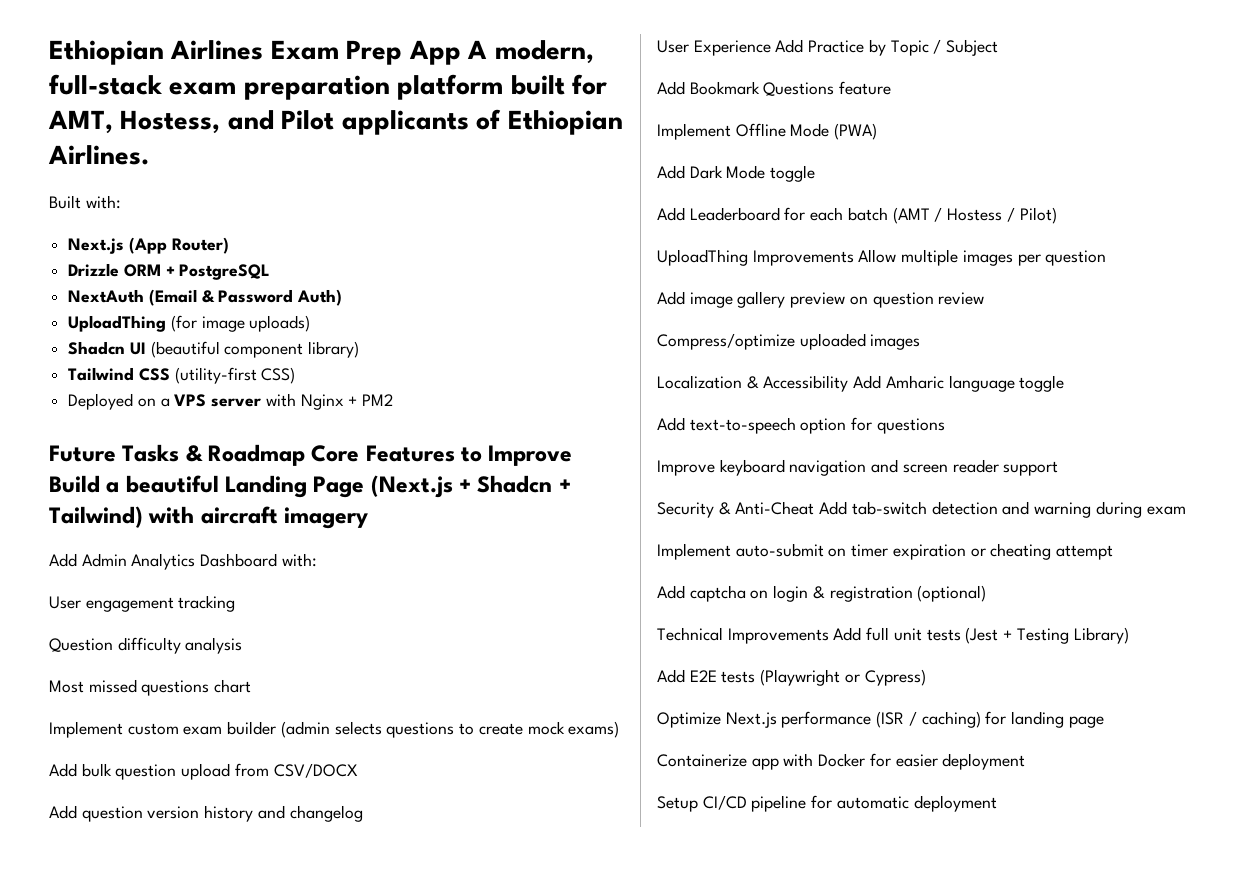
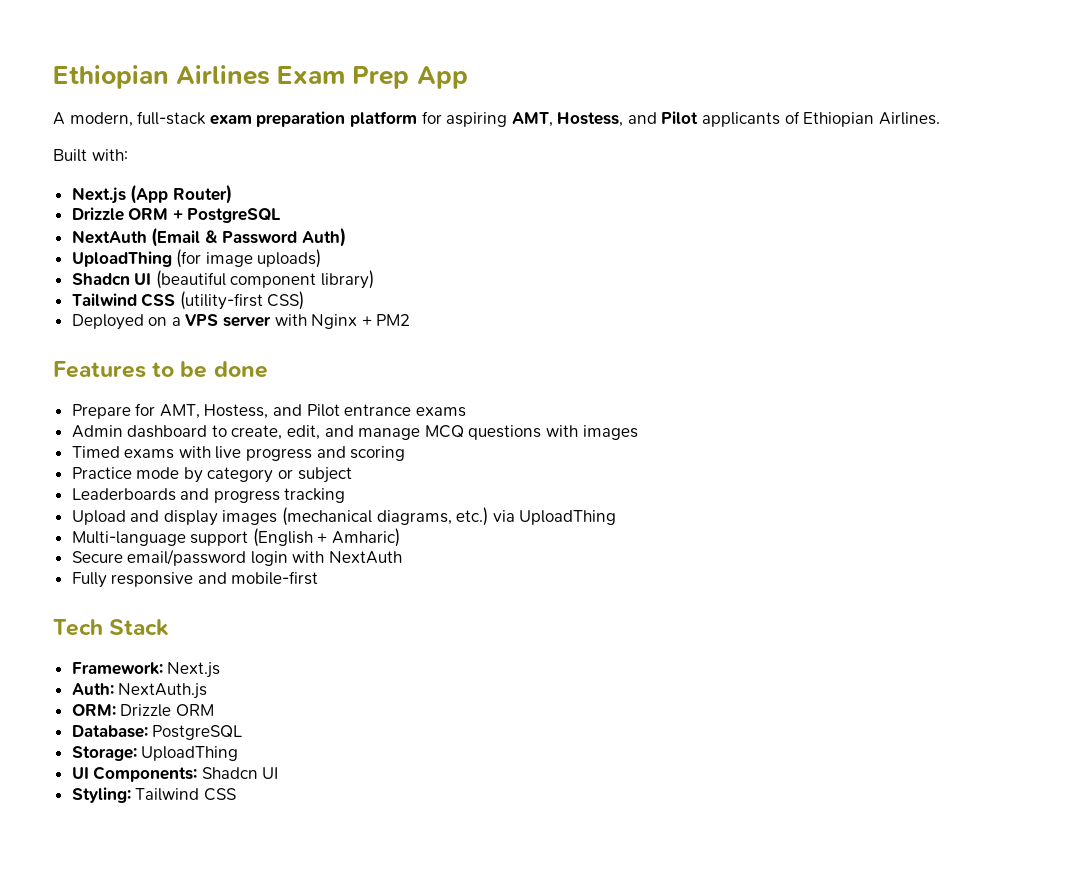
- Ethiopian Airlines Exam Prep App A modern, full-stack exam preparation platform built for AMT, Hostess, and Pilot applicants of Ethiopian Airlines.
+ Ethiopian Airlines Exam Prep App
+ A modern, full-stack exam preparation platform for aspiring AMT, Hostess, and Pilot applicants of Ethiopian Airlines.
- Future Tasks & Roadmap Core Features to Improve Build a beautiful Landing Page (Next.js + Shadcn + Tailwind) with aircraft imagery
- Add Admin Analytics Dashboard with:
- User engagement tracking
- Question difficulty analysis
- Most missed questions chart
- Implement custom exam builder (admin selects questions to create mock exams)
- Add bulk question upload from CSV/DOCX
- Add question version history and changelog
- User Experience Add Practice by Topic / Subject
- Add Bookmark Questions feature
- Implement Offline Mode (PWA)
- Add Dark Mode toggle
- Add Leaderboard for each batch (AMT / Hostess / Pilot)
- UploadThing Improvements Allow multiple images per question
- Add image gallery preview on question review
- Compress/optimize uploaded images
- Localization & Accessibility Add Amharic language toggle
- Add text-to-speech option for questions
- Improve keyboard navigation and screen reader support
- Security & Anti-Cheat Add tab-switch detection and warning during exam
- Implement auto-submit on timer expiration or cheating attempt
- Add captcha on login & registration (optional)
- Technical Improvements Add full unit tests (Jest + Testing Library)
- Add E2E tests (Playwright or Cypress)
- Optimize Next.js performance (ISR / caching) for landing page
- Containerize app with Docker for easier deployment
- Setup CI/CD pipeline for automatic deployment
+ Features to be done
+ Prepare for AMT, Hostess, and Pilot entrance exams
+ Admin dashboard to create, edit, and manage MCQ questions with images
+ Timed exams with live progress and scoring
+ Practice mode by category or subject
+ Leaderboards and progress tracking
+ Upload and display images (mechanical diagrams, etc.) via UploadThing
+ Multi-language support (English + Amharic)
+ Secure email/password login with NextAuth
+ Fully responsive and mobile-first
+ Tech Stack
+ Framework: Next.js
+ Auth: NextAuth.js
+ ORM: Drizzle ORM
+ Database: PostgreSQL
+ Storage: UploadThing
+ UI Components: Shadcn UI
+ Styling: Tailwind CSS

